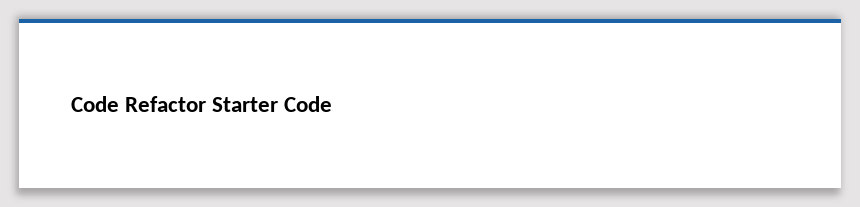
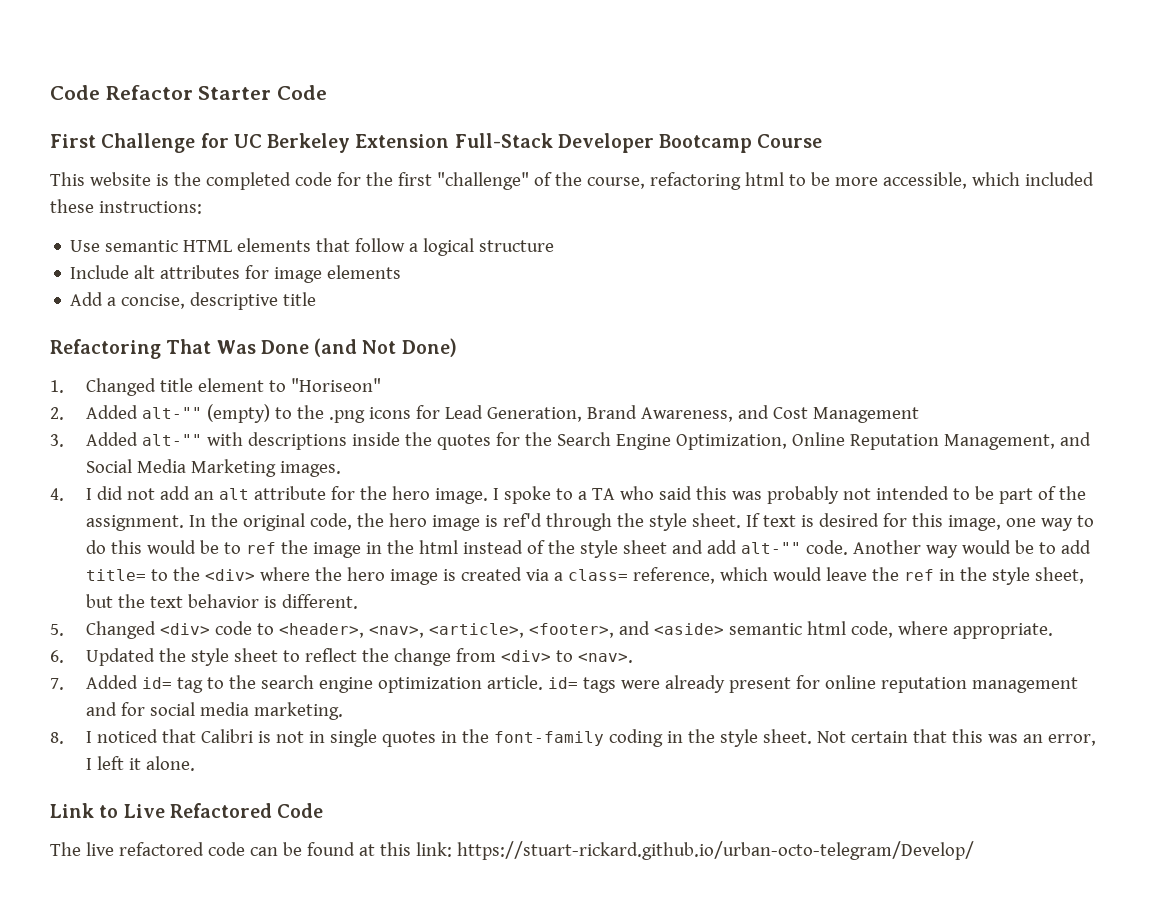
+ First Challenge for UC Berkeley Extension Full-Stack Developer Bootcamp Course
+ This website is the completed code for the first "challenge" of the course, refactoring html to be more accessible, which included these instructions:
+ Use semantic HTML elements that follow a logical structure
+ Include alt attributes for image elements
+ Add a concise, descriptive title
+ Refactoring That Was Done (and Not Done)
+ 1. Changed title element to "Horiseon"
+ 2. Added alt-"" (empty) to the .png icons for Lead Generation, Brand Awareness, and Cost Management
+ 3. Added alt-"" with descriptions inside the quotes for the Search Engine Optimization, Online Reputation Management, and Social Media Marketing images.
+ 4. I did not add an alt attribute for the hero image. I spoke to a TA who said this was probably not intended to be part of the assignment. In the original code, the hero image is ref'd through the style sheet. If text is desired for this image, one way to do this would be to ref the image in the html instead of the style sheet and add alt-"" code. Another way would be to add title= to the <div> where the hero image is created via a class= reference, which would leave the ref in the style sheet, but the text behavior is different.
+ 5. Changed <div> code to <header>, <nav>, <article>, <footer>, and <aside> semantic html code, where appropriate.
+ 6. Updated the style sheet to reflect the change from <div> to <nav>.
+ 7. Added id= tag to the search engine optimization article. id= tags were already present for online reputation management and for social media marketing.
+ 8. I noticed that Calibri is not in single quotes in the font-family coding in the style sheet. Not certain that this was an error, I left it alone.
+ Link to Live Refactored Code
+ The live refactored code can be found at this link: https://stuart-rickard.github.io/urban-octo-telegram/Develop/

